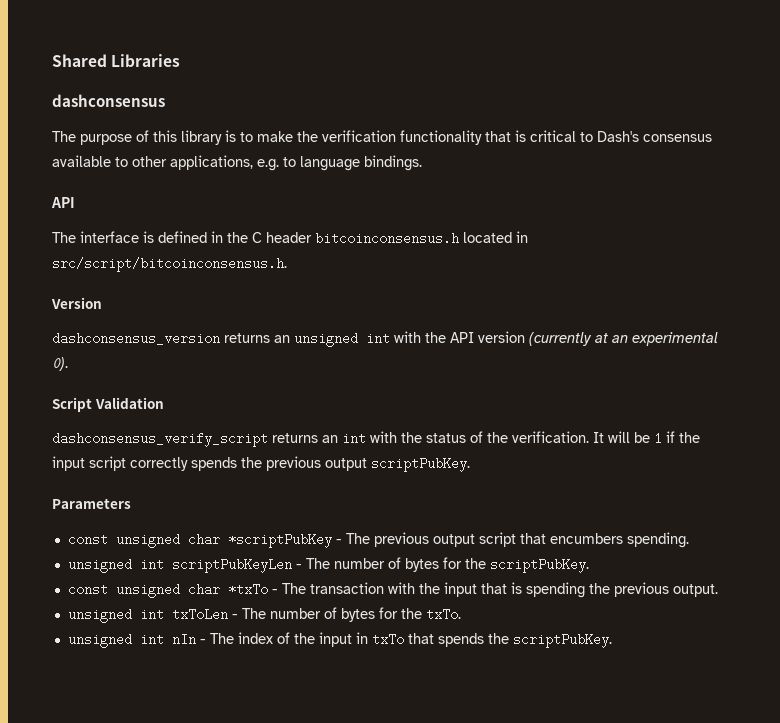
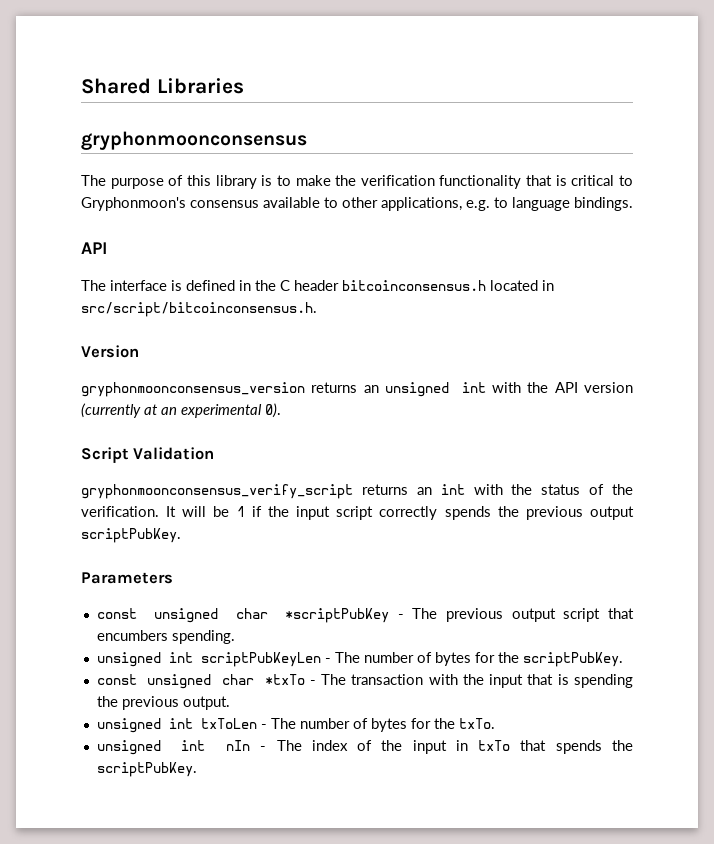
- dashconsensus
+ gryphonmoonconsensus
- The purpose of this library is to make the verification functionality that is critical to Dash's consensus available to other applications, e.g. to language bindings.
+ The purpose of this library is to make the verification functionality that is critical to Gryphonmoon's consensus available to other applications, e.g. to language bindings.
- dashconsensus_version returns an unsigned int with the API version (currently at an experimental 0).
+ gryphonmoonconsensus_version returns an unsigned int with the API version (currently at an experimental 0).
- dashconsensus_verify_script returns an int with the status of the verification.
+ gryphonmoonconsensus_verify_script returns an int with the status of the verification.

